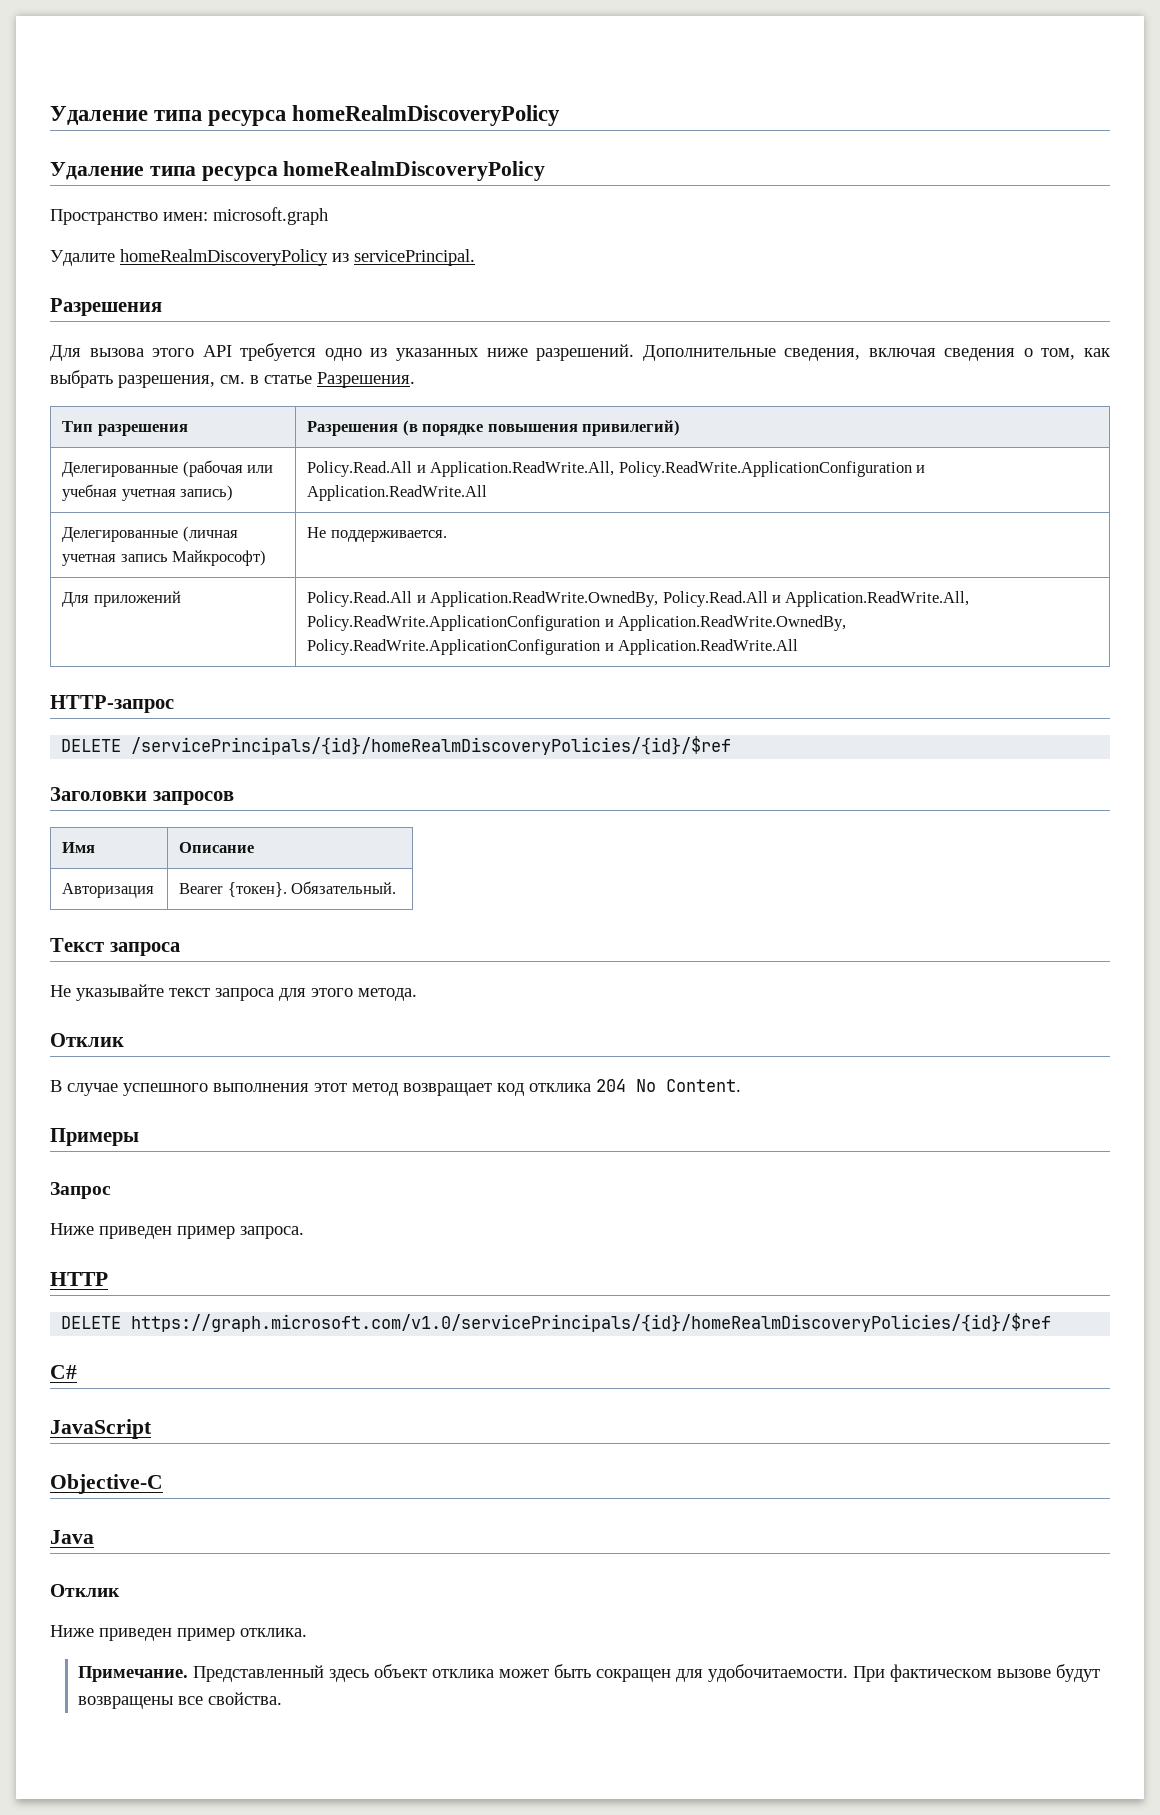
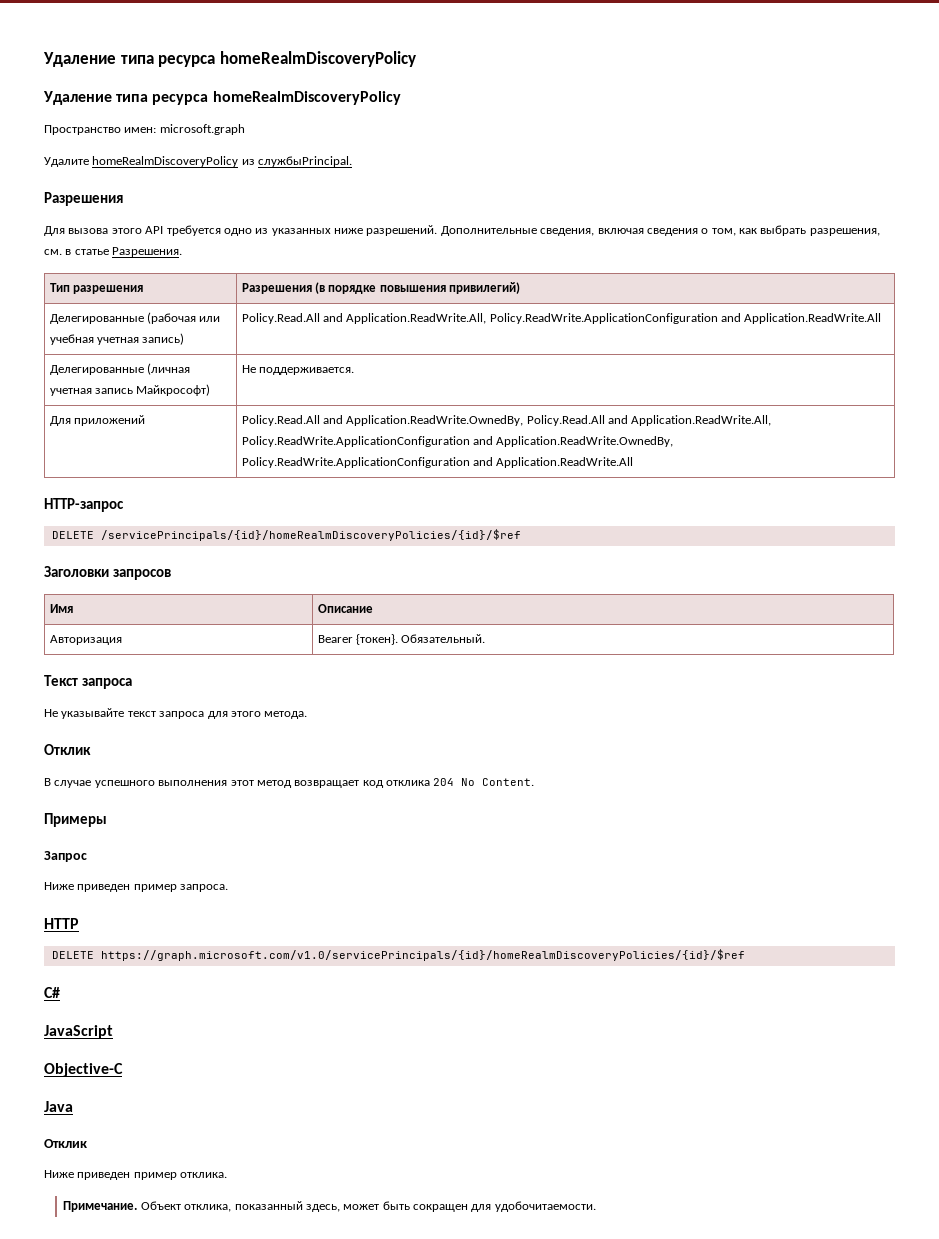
- Удалите homeRealmDiscoveryPolicy из servicePrincipal.
+ Удалите homeRealmDiscoveryPolicy из службыPrincipal.
- Делегированные (рабочая или учебная учетная запись) | Policy.Read.All и Application.ReadWrite.All, Policy.ReadWrite.ApplicationConfiguration и Application.ReadWrite.All
+ Делегированные (рабочая или учебная учетная запись) | Policy.Read.All and Application.ReadWrite.All, Policy.ReadWrite.ApplicationConfiguration and Application.ReadWrite.All
- Для приложений | Policy.Read.All и Application.ReadWrite.OwnedBy, Policy.Read.All и Application.ReadWrite.All, Policy.ReadWrite.ApplicationConfiguration и Application.ReadWrite.OwnedBy, Policy.ReadWrite.ApplicationConfiguration и Application.ReadWrite.All
+ Для приложений | Policy.Read.All and Application.ReadWrite.OwnedBy, Policy.Read.All and Application.ReadWrite.All, Policy.ReadWrite.ApplicationConfiguration and Application.ReadWrite.OwnedBy, Policy.ReadWrite.ApplicationConfiguration and Application.ReadWrite.All
- Представленный здесь объект отклика может быть сокращен для удобочитаемости. При фактическом вызове будут возвращены все свойства.
+ Объект отклика, показанный здесь, может быть сокращен для удобочитаемости.

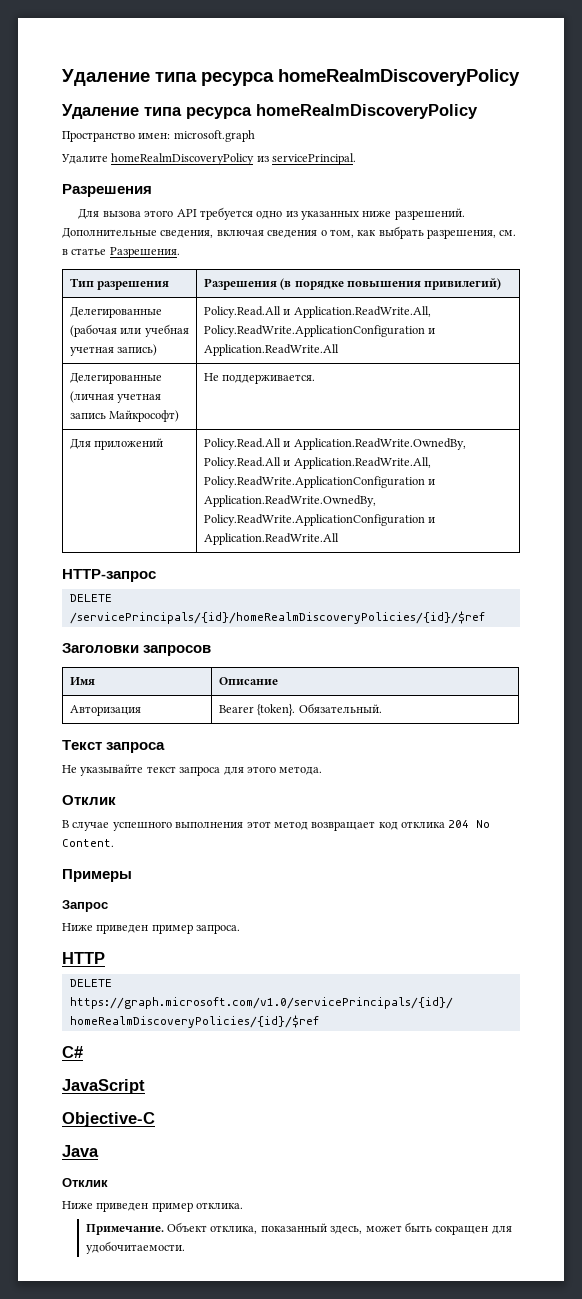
- Удалите homeRealmDiscoveryPolicy из службыPrincipal.
+ Удалите homeRealmDiscoveryPolicy из servicePrincipal.
- Делегированные (рабочая или учебная учетная запись) | Policy.Read.All and Application.ReadWrite.All, Policy.ReadWrite.ApplicationConfiguration and Application.ReadWrite.All
+ Делегированные (рабочая или учебная учетная запись) | Policy.Read.All и Application.ReadWrite.All, Policy.ReadWrite.ApplicationConfiguration и Application.ReadWrite.All
- Для приложений | Policy.Read.All and Application.ReadWrite.OwnedBy, Policy.Read.All and Application.ReadWrite.All, Policy.ReadWrite.ApplicationConfiguration and Application.ReadWrite.OwnedBy, Policy.ReadWrite.ApplicationConfiguration and Application.ReadWrite.All
+ Для приложений | Policy.Read.All и Application.ReadWrite.OwnedBy, Policy.Read.All и Application.ReadWrite.All, Policy.ReadWrite.ApplicationConfiguration и Application.ReadWrite.OwnedBy, Policy.ReadWrite.ApplicationConfiguration и Application.ReadWrite.All
- Авторизация | Bearer {токен}. Обязательный.
+ Авторизация | Bearer {token}. Обязательный.

